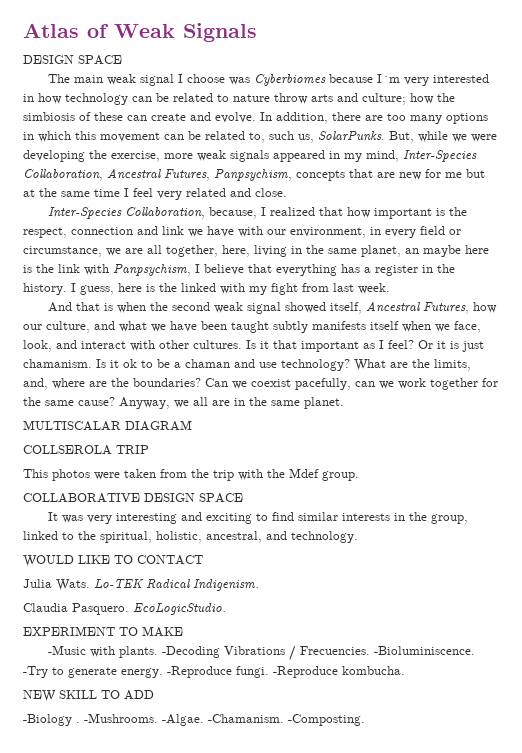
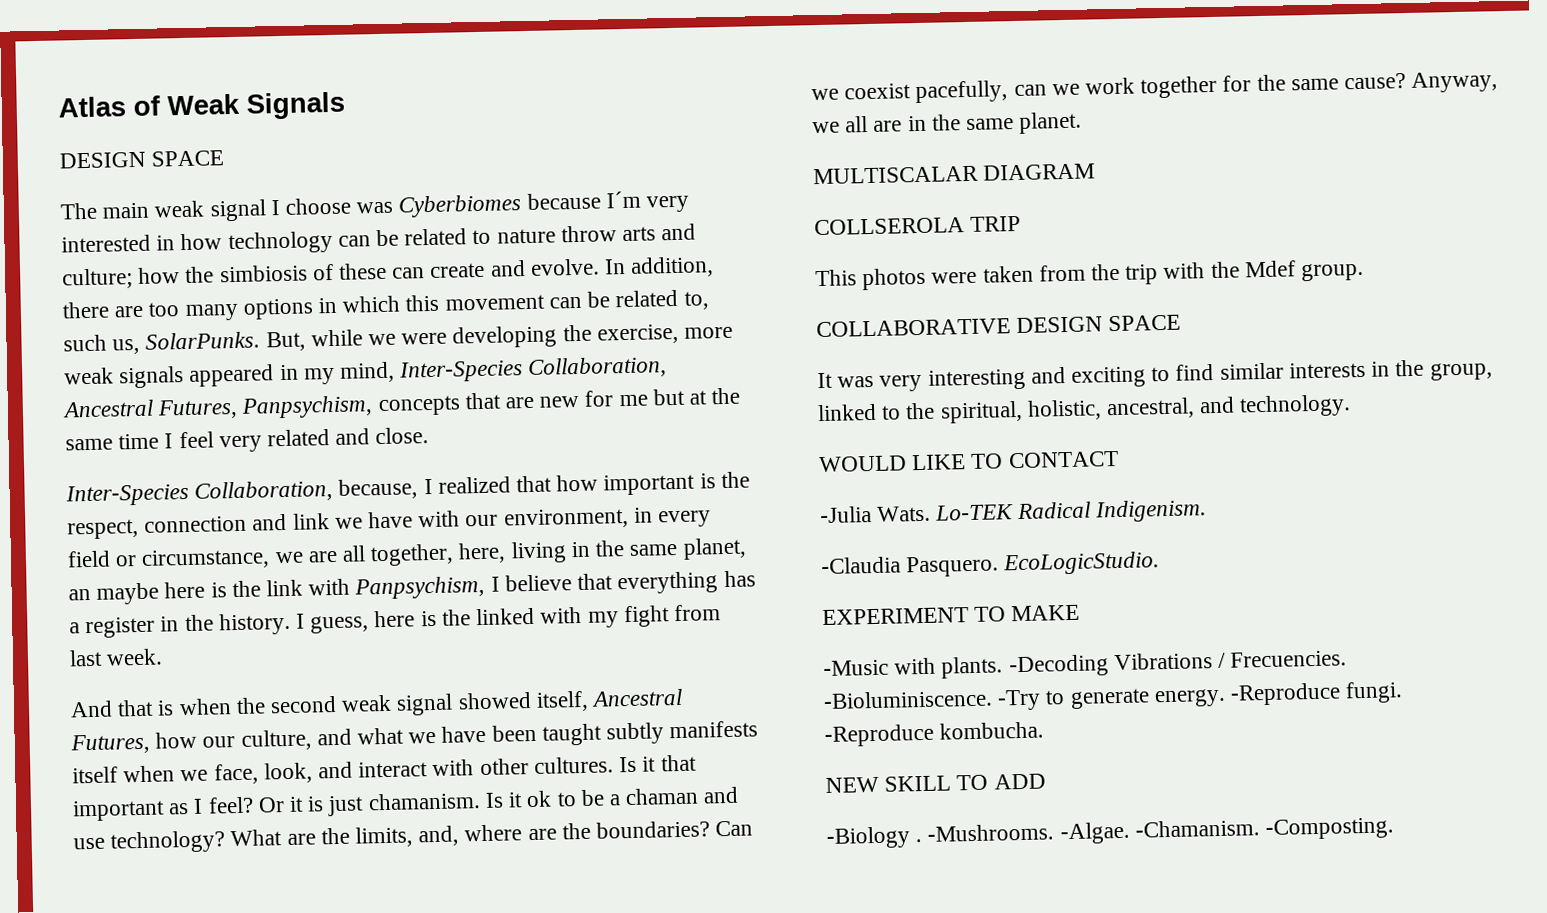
- Julia Wats.
+ -Julia Wats.
- Claudia Pasquero.
+ -Claudia Pasquero.

